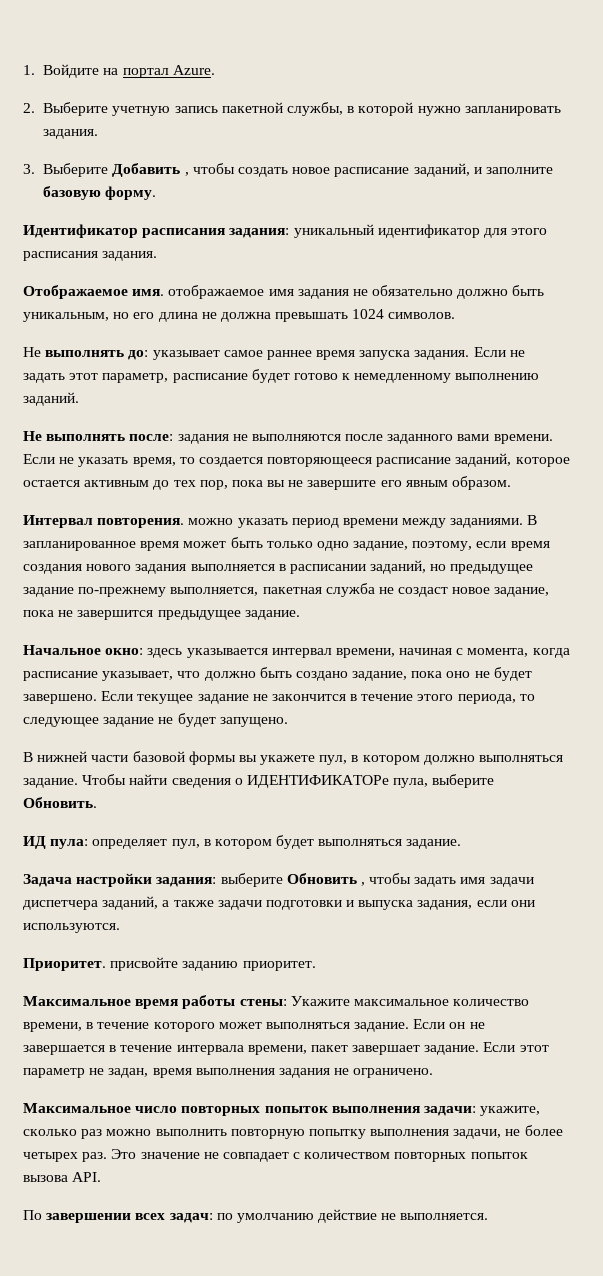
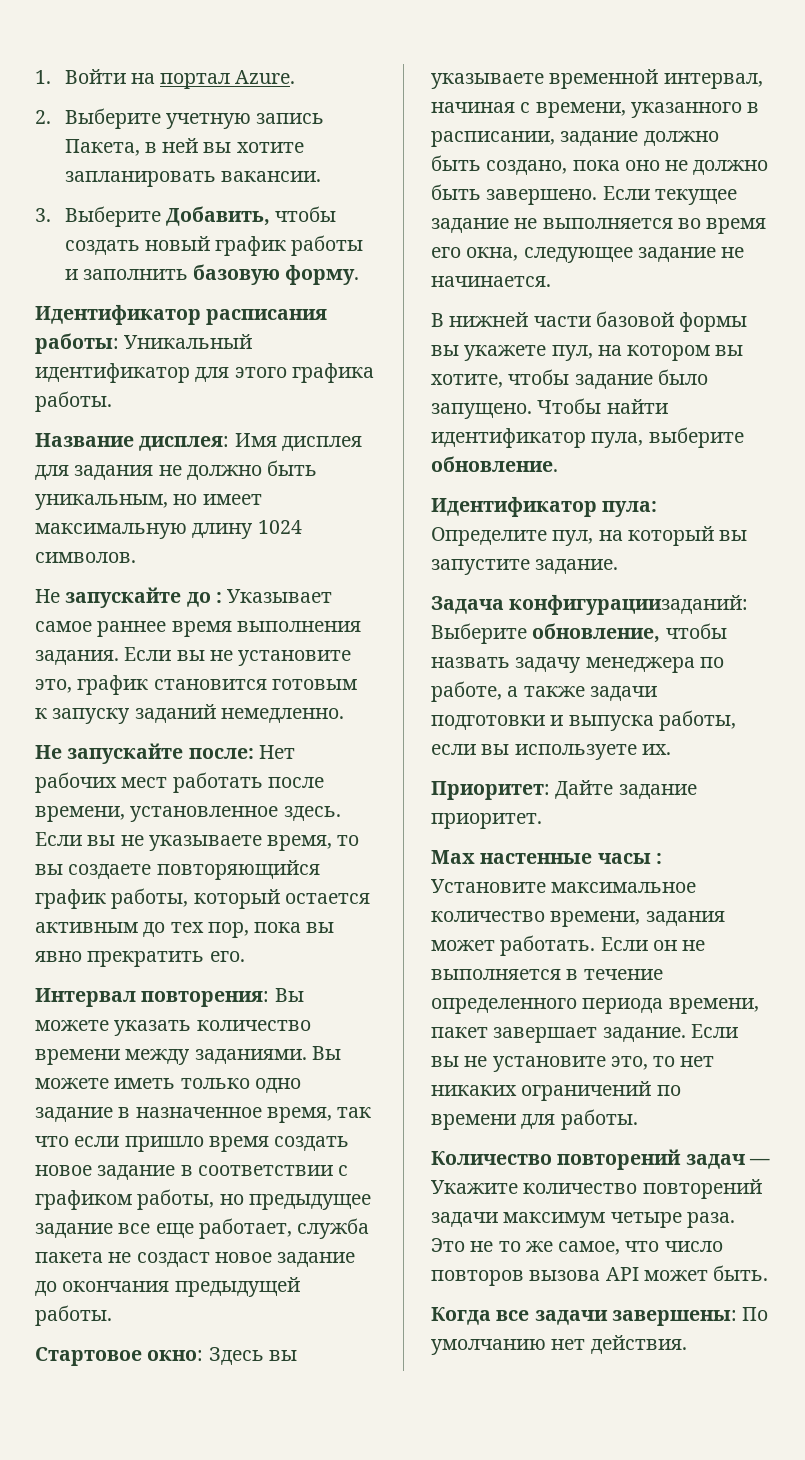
- 1. Войдите на портал Azure.
+ 1. Войти на портал Azure.
- 2. Выберите учетную запись пакетной службы, в которой нужно запланировать задания.
- 3. Выберите Добавить , чтобы создать новое расписание заданий, и заполните базовую форму.
+ 2. Выберите учетную запись Пакета, в ней вы хотите запланировать вакансии.
+ 3. Выберите Добавить, чтобы создать новый график работы и заполнить базовую форму.
- Идентификатор расписания задания: уникальный идентификатор для этого расписания задания.
- Отображаемое имя. отображаемое имя задания не обязательно должно быть уникальным, но его длина не должна превышать 1024 символов.
+ Идентификатор расписания работы: Уникальный идентификатор для этого графика работы.
+ Название дисплея: Имя дисплея для задания не должно быть уникальным, но имеет максимальную длину 1024 символов.
- Не выполнять до: указывает самое раннее время запуска задания.
+ Не запускайте до : Указывает самое раннее время выполнения задания.
- Если не задать этот параметр, расписание будет готово к немедленному выполнению заданий.
- Не выполнять после: задания не выполняются после заданного вами времени. Если не указать время, то создается повторяющееся расписание заданий, которое остается активным до тех пор, пока вы не завершите его явным образом.
- Интервал повторения. можно указать период времени между заданиями. В запланированное время может быть только одно задание, поэтому, если время создания нового задания выполняется в расписании заданий, но предыдущее задание по-прежнему выполняется, пакетная служба не создаст новое задание, пока не завершится предыдущее задание.
- Начальное окно: здесь указывается интервал времени, начиная с момента, когда расписание указывает, что должно быть создано задание, пока оно не будет завершено.
+ Если вы не установите это, график становится готовым к запуску заданий немедленно.
+ Не запускайте после: Нет рабочих мест работать после времени, установленное здесь. Если вы не указываете время, то вы создаете повторяющийся график работы, который остается активным до тех пор, пока вы явно прекратить его.
+ Интервал повторения: Вы можете указать количество времени между заданиями. Вы можете иметь только одно задание в назначенное время, так что если пришло время создать новое задание в соответствии с графиком работы, но предыдущее задание все еще работает, служба пакета не создаст новое задание до окончания предыдущей работы.
+ Стартовое окно: Здесь вы указываете временной интервал, начиная с времени, указанного в расписании, задание должно быть создано, пока оно не должно быть завершено.
- Если текущее задание не закончится в течение этого периода, то следующее задание не будет запущено.
+ Если текущее задание не выполняется во время его окна, следующее задание не начинается.
- В нижней части базовой формы вы укажете пул, в котором должно выполняться задание. Чтобы найти сведения о ИДЕНТИФИКАТОРе пула, выберите Обновить.
- ИД пула: определяет пул, в котором будет выполняться задание.
- Задача настройки задания: выберите Обновить , чтобы задать имя задачи диспетчера заданий, а также задачи подготовки и выпуска задания, если они используются.
- Приоритет. присвойте заданию приоритет.
- Максимальное время работы стены: Укажите максимальное количество времени, в течение которого может выполняться задание.
+ В нижней части базовой формы вы укажете пул, на котором вы хотите, чтобы задание было запущено. Чтобы найти идентификатор пула, выберите обновление.
+ Идентификатор пула: Определите пул, на который вы запустите задание.
+ Задача конфигурациизаданий: Выберите обновление, чтобы назвать задачу менеджера по работе, а также задачи подготовки и выпуска работы, если вы используете их.
+ Приоритет: Дайте задание приоритет.
+ Max настенные часы : Установите максимальное количество времени, задания может работать.
- Если он не завершается в течение интервала времени, пакет завершает задание.
+ Если он не выполняется в течение определенного периода времени, пакет завершает задание.
- Если этот параметр не задан, время выполнения задания не ограничено.
- Максимальное число повторных попыток выполнения задачи: укажите, сколько раз можно выполнить повторную попытку выполнения задачи, не более четырех раз. Это значение не совпадает с количеством повторных попыток вызова API.
- По завершении всех задач: по умолчанию действие не выполняется.
+ Если вы не установите это, то нет никаких ограничений по времени для работы.
+ Количество повторений задач — Укажите количество повторений задачи максимум четыре раза. Это не то же самое, что число повторов вызова API может быть.
+ Когда все задачи завершены: По умолчанию нет действия.

